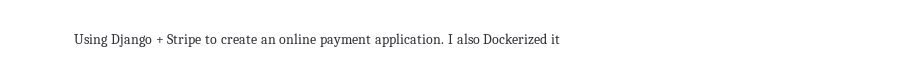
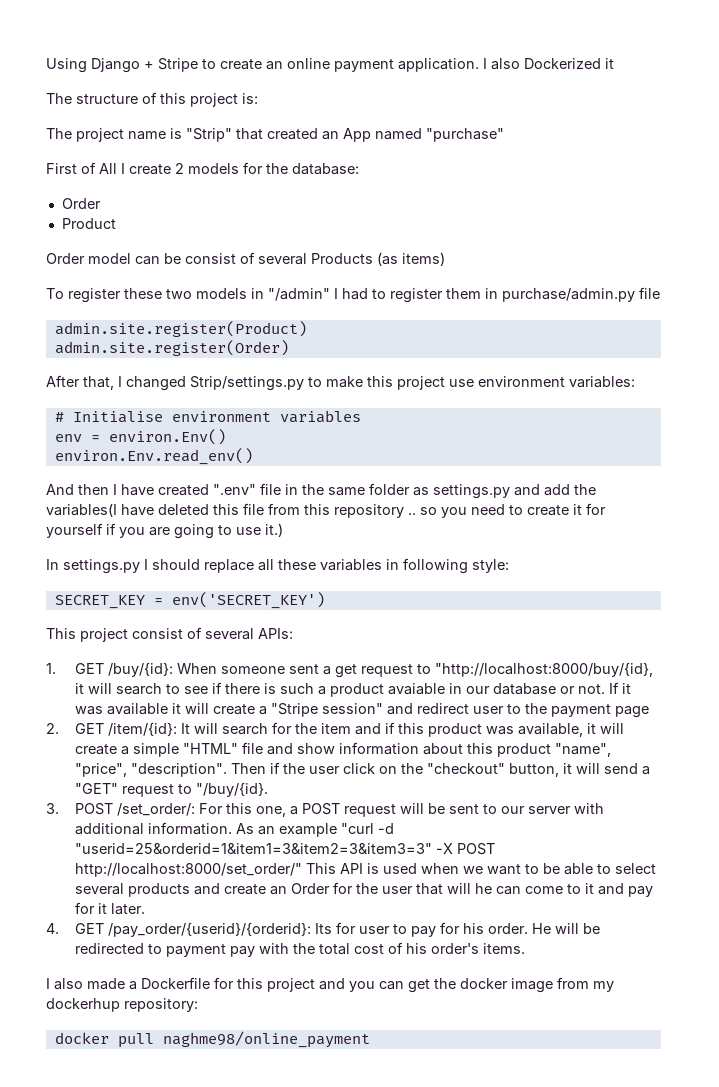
+ The structure of this project is:
+ The project name is "Strip" that created an App named "purchase"
+ First of All I create 2 models for the database:
+ Order
+ Product
+ Order model can be consist of several Products (as items)
+ To register these two models in "/admin" I had to register them in purchase/admin.py file
+ admin.site.register(Product)
+ admin.site.register(Order)
+ After that, I changed Strip/settings.py to make this project use environment variables:
+ # Initialise environment variables
+ env = environ.Env()
+ environ.Env.read_env()
+ And then I have created ".env" file in the same folder as settings.py and add the variables(I have deleted this file from this repository .. so you need to create it for yourself if you are going to use it.)
+ In settings.py I should replace all these variables in following style:
+ SECRET_KEY = env('SECRET_KEY')
+ This project consist of several APIs:
+ 1. GET /buy/{id}: When someone sent a get request to "http://localhost:8000/buy/{id}, it will search to see if there is such a product avaiable in our database or not. If it was available it will create a "Stripe session" and redirect user to the payment page
+ 2. GET /item/{id}: It will search for the item and if this product was available, it will create a simple "HTML" file and show information about this product "name", "price", "description". Then if the user click on the "checkout" button, it will send a "GET" request to "/buy/{id}.
+ 3. POST /set_order/: For this one, a POST request will be sent to our server with additional information. As an example "curl -d "userid=25&orderid=1&item1=3&item2=3&item3=3" -X POST http://localhost:8000/set_order/" This API is used when we want to be able to select several products and create an Order for the user that will he can come to it and pay for it later.
+ 4. GET /pay_order/{userid}/{orderid}: Its for user to pay for his order. He will be redirected to payment pay with the total cost of his order's items.
+ I also made a Dockerfile for this project and you can get the docker image from my dockerhup repository:
+ docker pull naghme98/online_payment

